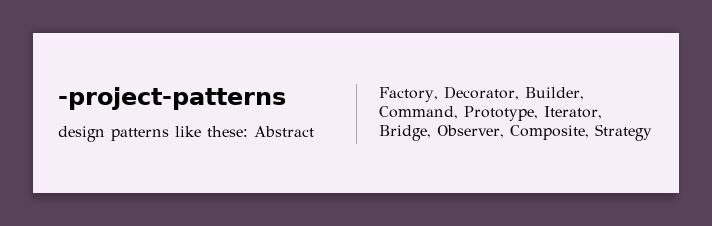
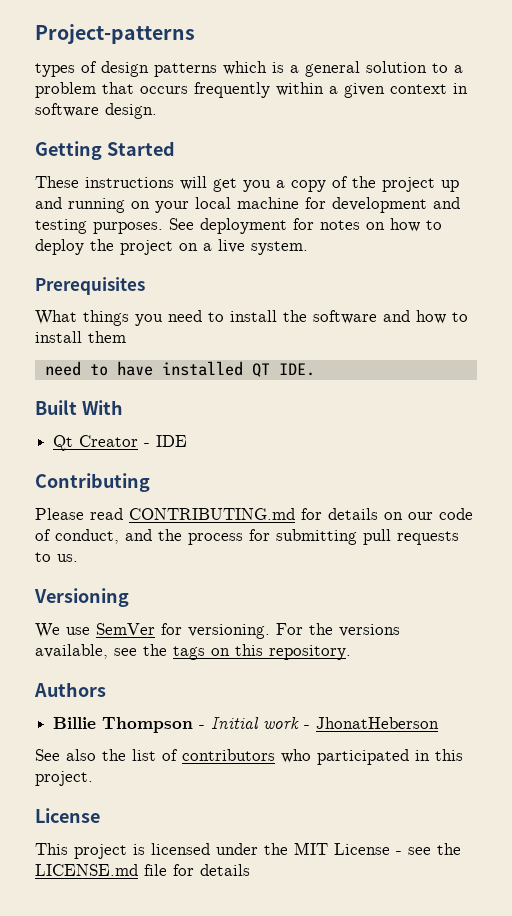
- -project-patterns
- design patterns like these: Abstract Factory, Decorator, Builder, Command, Prototype, Iterator, Bridge, Observer, Composite, Strategy
+ Project-patterns
+ types of design patterns which is a general solution to a problem that occurs frequently within a given context in software design.
+ Getting Started
+ These instructions will get you a copy of the project up and running on your local machine for development and testing purposes. See deployment for notes on how to deploy the project on a live system.
+ Prerequisites
+ What things you need to install the software and how to install them
+ need to have installed QT IDE.
+ Built With
+ Qt Creator - IDE
+ Contributing
+ Please read CONTRIBUTING.md for details on our code of conduct, and the process for submitting pull requests to us.
+ Versioning
+ We use SemVer for versioning. For the versions available, see the tags on this repository.
+ Authors
+ Billie Thompson - Initial work - JhonatHeberson
+ See also the list of contributors who participated in this project.
+ License
+ This project is licensed under the MIT License - see the LICENSE.md file for details

